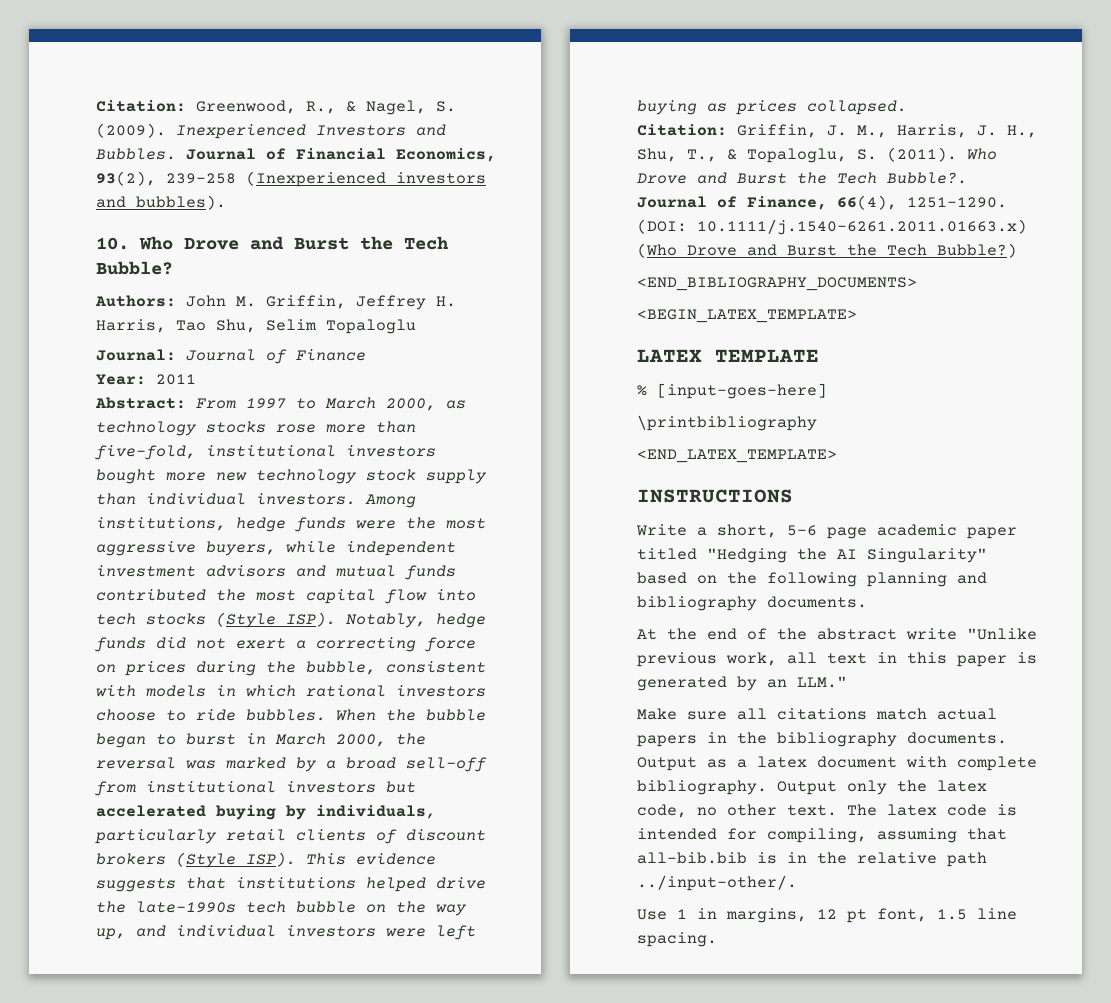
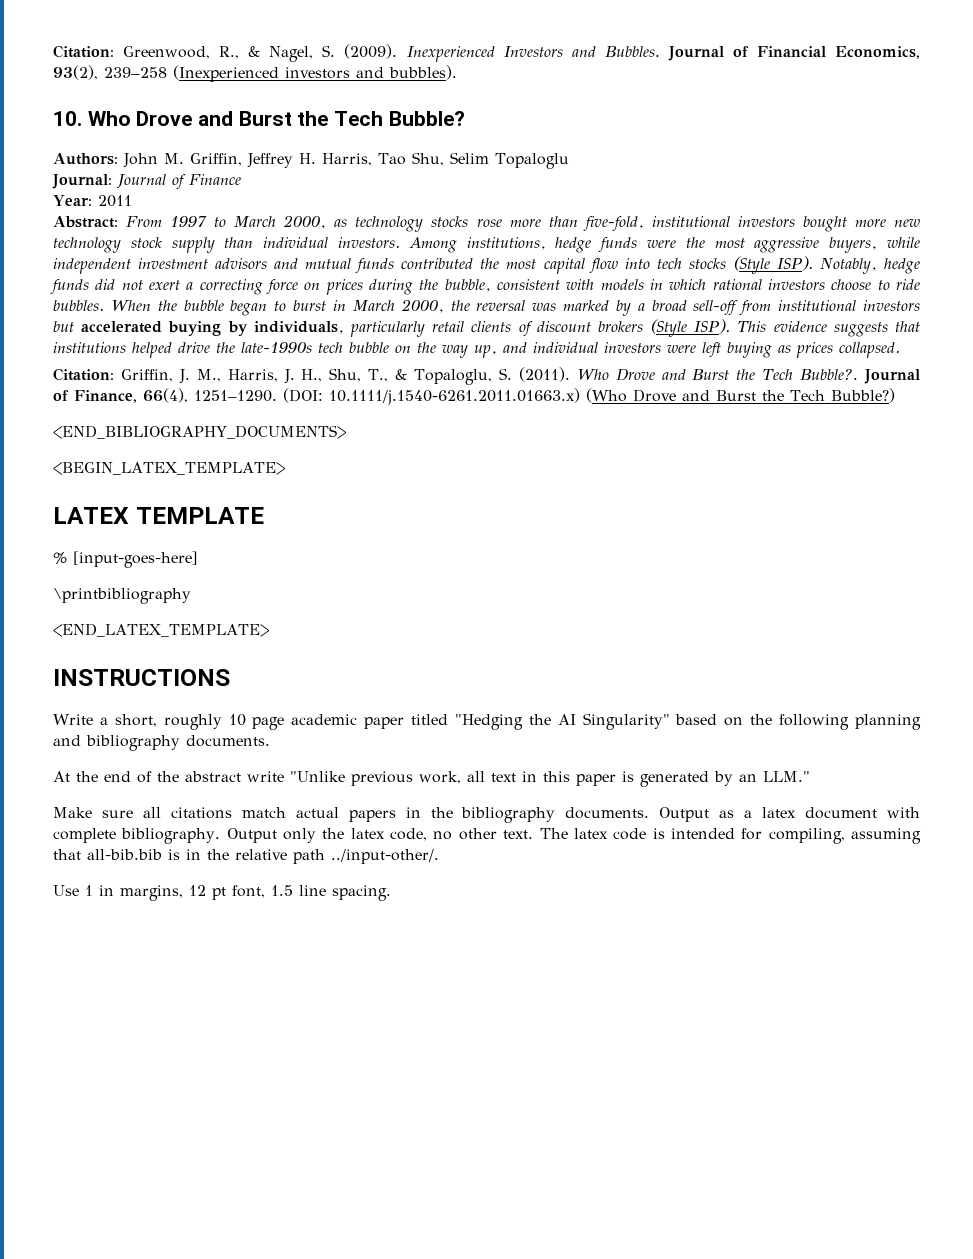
- Write a short, 5-6 page academic paper titled "Hedging the AI Singularity" based on the following planning and bibliography documents.
+ Write a short, roughly 10 page academic paper titled "Hedging the AI Singularity" based on the following planning and bibliography documents.

